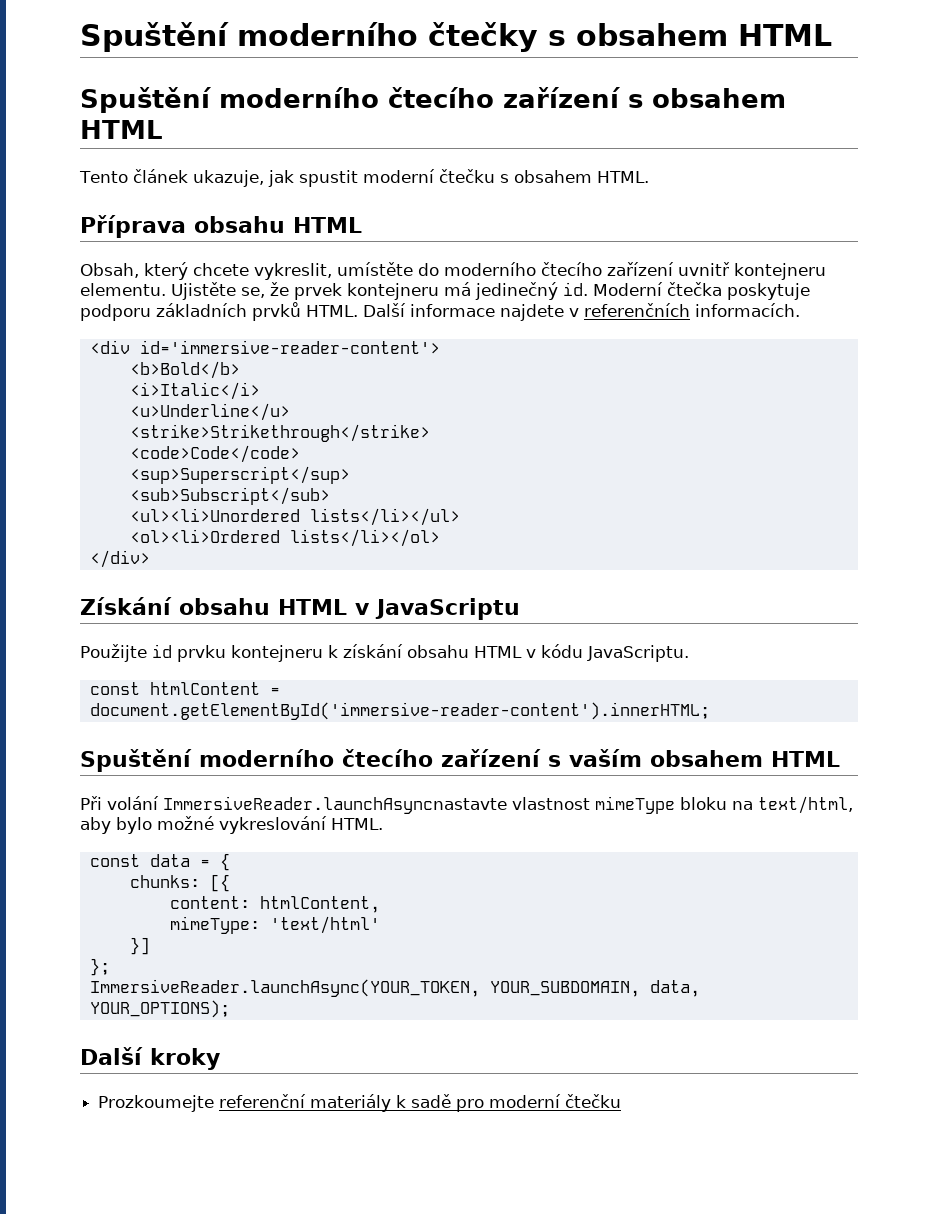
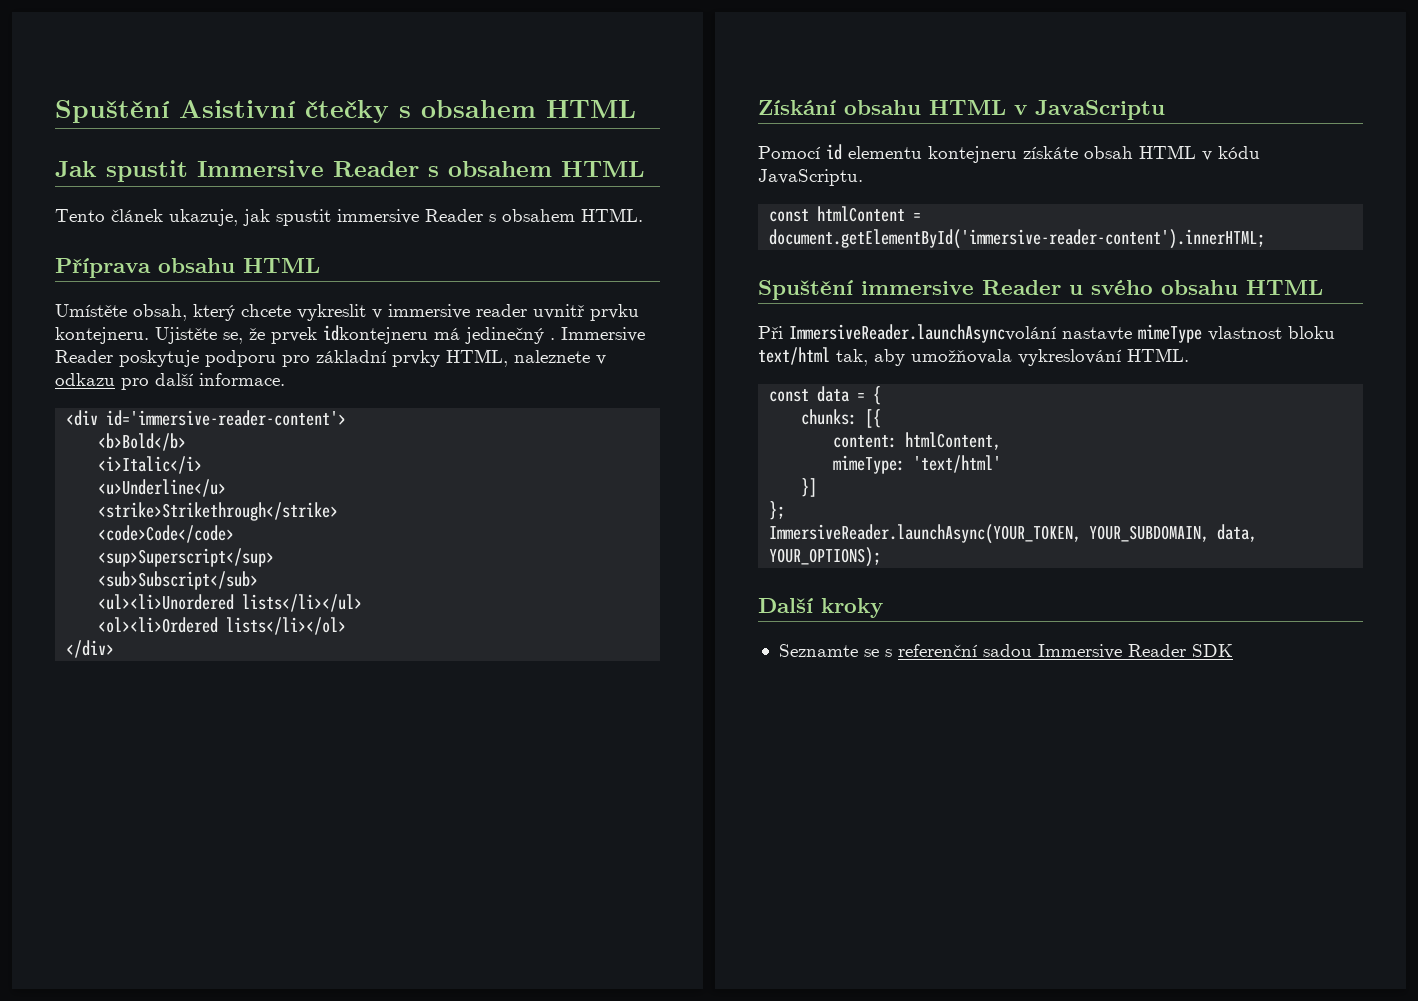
- Spuštění moderního čtečky s obsahem HTML
+ Spuštění Asistivní čtečky s obsahem HTML
- Spuštění moderního čtecího zařízení s obsahem HTML
+ Jak spustit Immersive Reader s obsahem HTML
- Tento článek ukazuje, jak spustit moderní čtečku s obsahem HTML.
+ Tento článek ukazuje, jak spustit immersive Reader s obsahem HTML.
- Obsah, který chcete vykreslit, umístěte do moderního čtecího zařízení uvnitř kontejneru elementu.
+ Umístěte obsah, který chcete vykreslit v immersive reader uvnitř prvku kontejneru.
- Ujistěte se, že prvek kontejneru má jedinečný id. Moderní čtečka poskytuje podporu základních prvků HTML. Další informace najdete v referenčních informacích.
+ Ujistěte se, že prvek idkontejneru má jedinečný . Immersive Reader poskytuje podporu pro základní prvky HTML, naleznete v odkazu pro další informace.
- Použijte id prvku kontejneru k získání obsahu HTML v kódu JavaScriptu.
+ Pomocí id elementu kontejneru získáte obsah HTML v kódu JavaScriptu.
- Spuštění moderního čtecího zařízení s vaším obsahem HTML
- Při volání ImmersiveReader.launchAsyncnastavte vlastnost mimeType bloku na text/html, aby bylo možné vykreslování HTML.
+ Spuštění immersive Reader u svého obsahu HTML
+ Při ImmersiveReader.launchAsyncvolání nastavte mimeType vlastnost bloku text/html tak, aby umožňovala vykreslování HTML.
- Prozkoumejte referenční materiály k sadě pro moderní čtečku
+ Seznamte se s referenční sadou Immersive Reader SDK

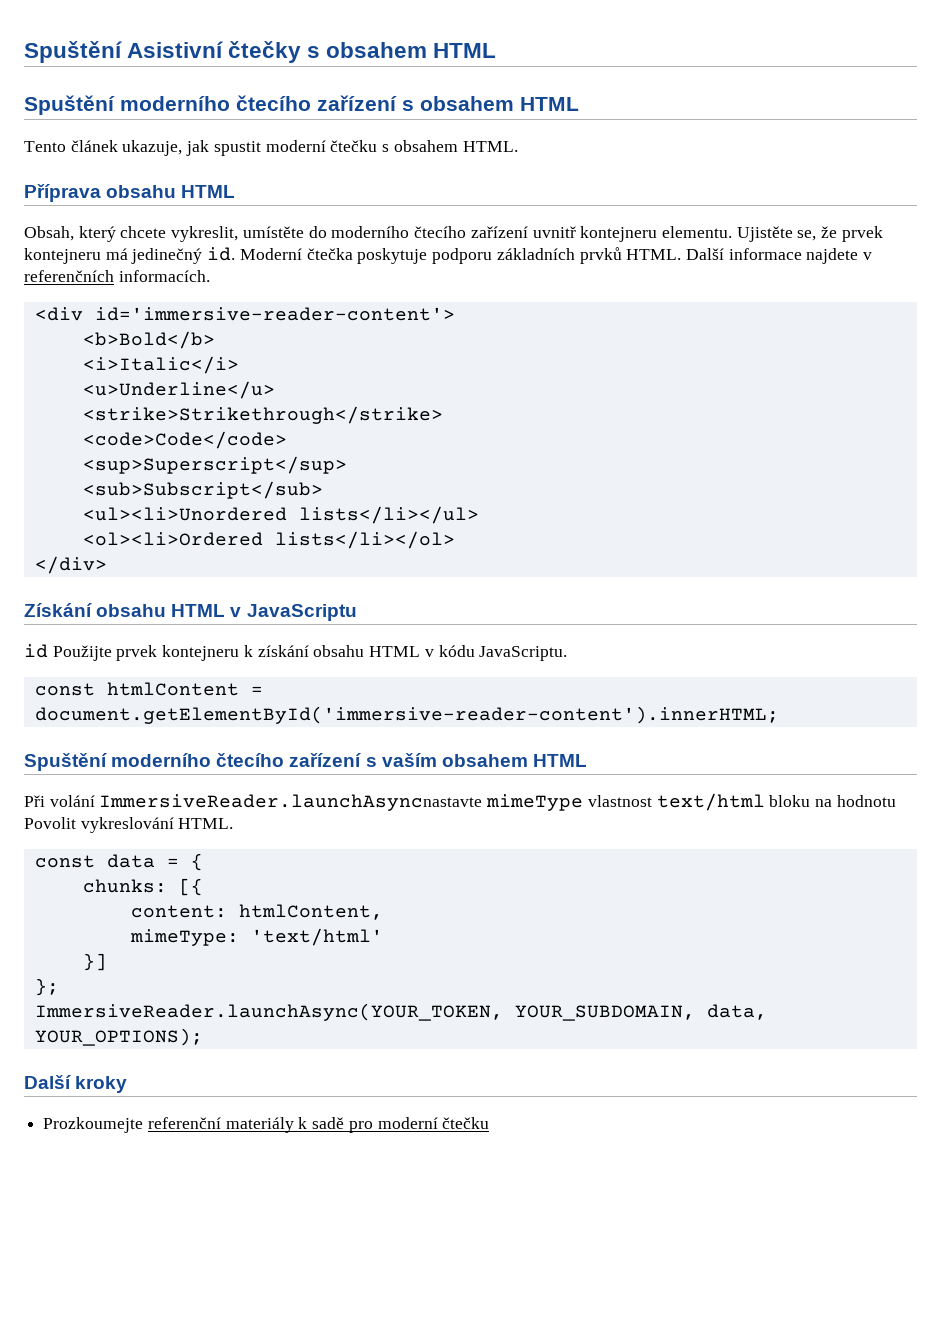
- Jak spustit Immersive Reader s obsahem HTML
+ Spuštění moderního čtecího zařízení s obsahem HTML
- Tento článek ukazuje, jak spustit immersive Reader s obsahem HTML.
+ Tento článek ukazuje, jak spustit moderní čtečku s obsahem HTML.
- Umístěte obsah, který chcete vykreslit v immersive reader uvnitř prvku kontejneru.
+ Obsah, který chcete vykreslit, umístěte do moderního čtecího zařízení uvnitř kontejneru elementu.
- Ujistěte se, že prvek idkontejneru má jedinečný . Immersive Reader poskytuje podporu pro základní prvky HTML, naleznete v odkazu pro další informace.
+ Ujistěte se, že prvek kontejneru má jedinečný id. Moderní čtečka poskytuje podporu základních prvků HTML. Další informace najdete v referenčních informacích.
- Pomocí id elementu kontejneru získáte obsah HTML v kódu JavaScriptu.
+ id Použijte prvek kontejneru k získání obsahu HTML v kódu JavaScriptu.
- Spuštění immersive Reader u svého obsahu HTML
- Při ImmersiveReader.launchAsyncvolání nastavte mimeType vlastnost bloku text/html tak, aby umožňovala vykreslování HTML.
+ Spuštění moderního čtecího zařízení s vaším obsahem HTML
+ Při volání ImmersiveReader.launchAsyncnastavte mimeType vlastnost text/html bloku na hodnotu Povolit vykreslování HTML.
- Seznamte se s referenční sadou Immersive Reader SDK
+ Prozkoumejte referenční materiály k sadě pro moderní čtečku

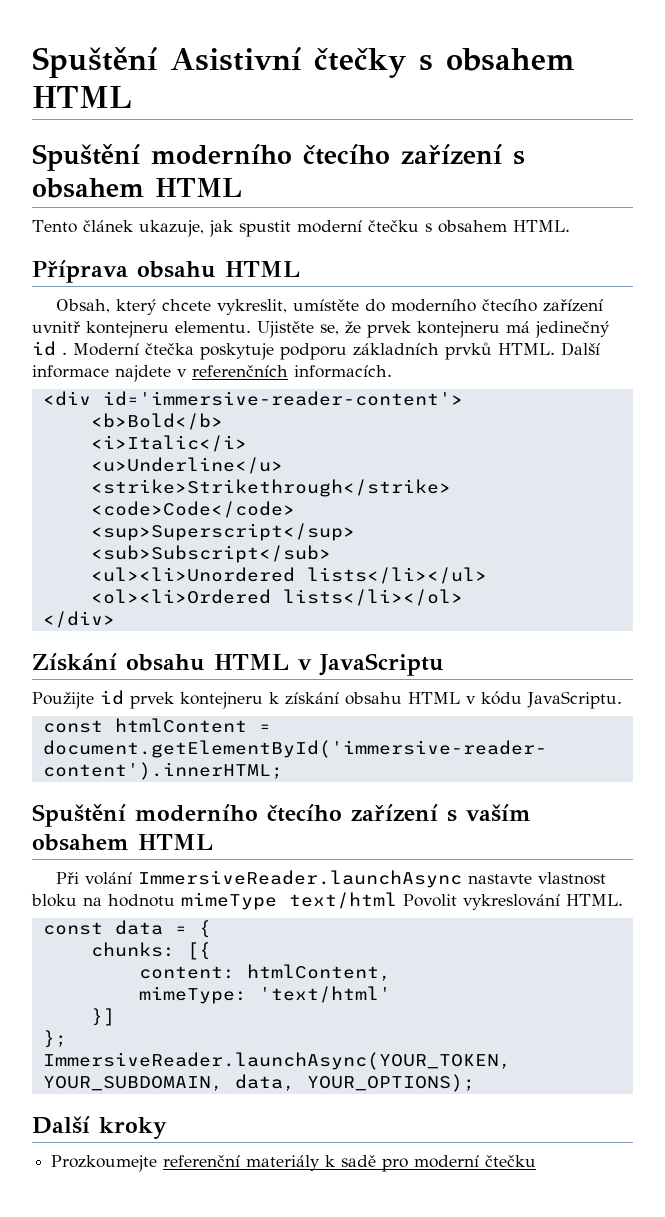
- Ujistěte se, že prvek kontejneru má jedinečný id.
+ Ujistěte se, že prvek kontejneru má jedinečný id .
- id Použijte prvek kontejneru k získání obsahu HTML v kódu JavaScriptu.
+ Použijte id prvek kontejneru k získání obsahu HTML v kódu JavaScriptu.
- Při volání ImmersiveReader.launchAsyncnastavte mimeType vlastnost text/html bloku na hodnotu Povolit vykreslování HTML.
+ Při volání ImmersiveReader.launchAsync nastavte vlastnost bloku na hodnotu mimeType text/html Povolit vykreslování HTML.

